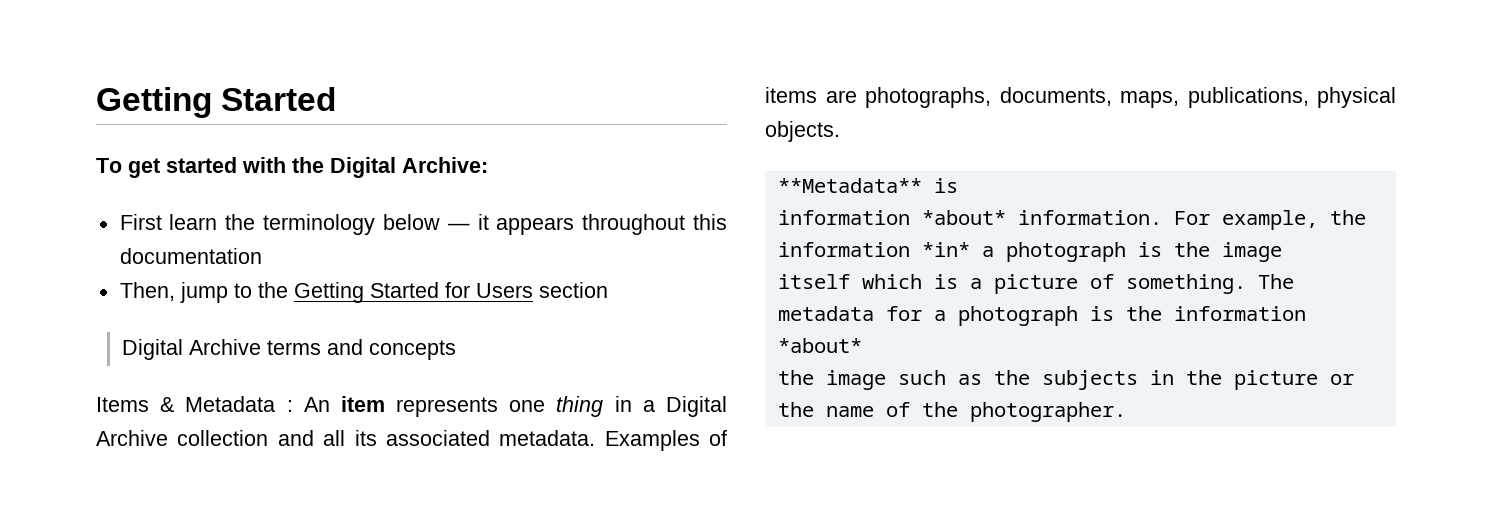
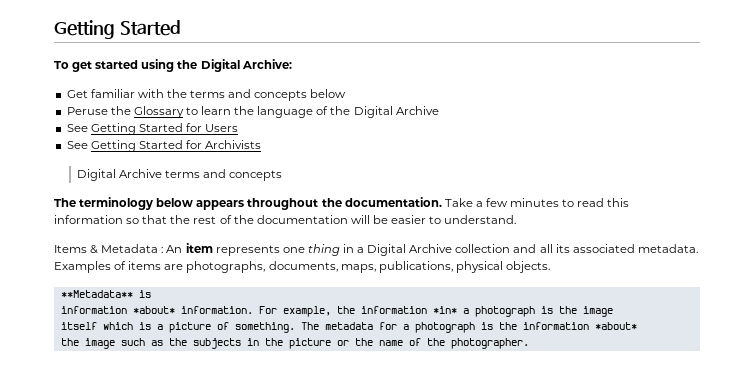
- To get started with the Digital Archive:
+ To get started using the Digital Archive:
- First learn the terminology below — it appears throughout this documentation
- Then, jump to the Getting Started for Users section
+ Get familiar with the terms and concepts below
+ Peruse the Glossary to learn the language of the Digital Archive
+ See Getting Started for Users
+ See Getting Started for Archivists
+ The terminology below appears throughout the documentation. Take a few minutes to read this information so that the rest of the documentation will be easier to understand.

